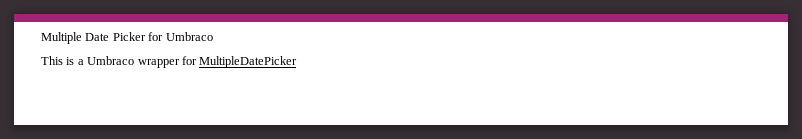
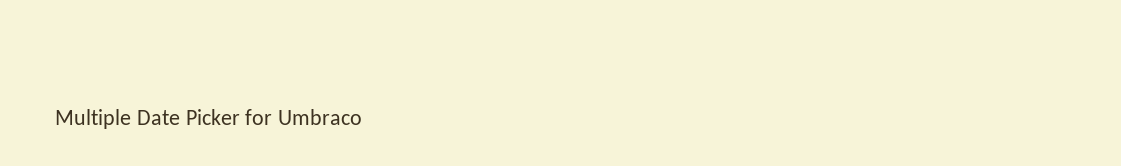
- This is a Umbraco wrapper for MultipleDatePicker

